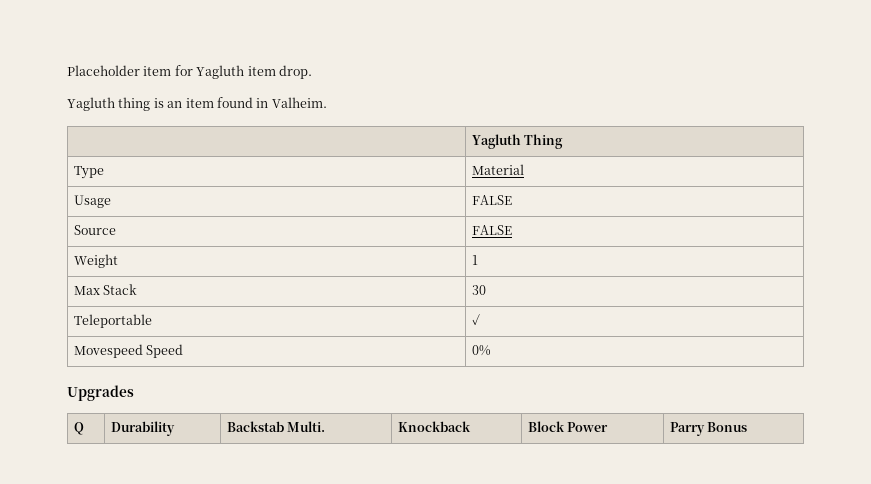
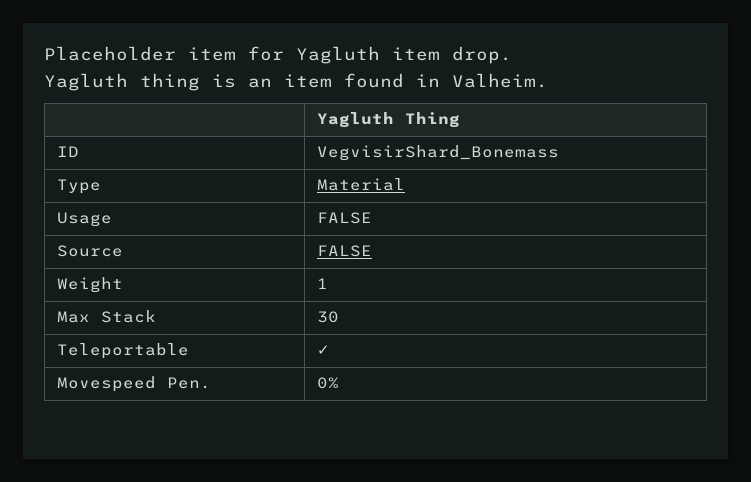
+ ID | VegvisirShard_Bonemass
- Movespeed Speed | 0%
+ Movespeed Pen. | 0%
- Upgrades
- Q | Durability | Backstab Multi. | Knockback | Block Power | Parry Bonus

